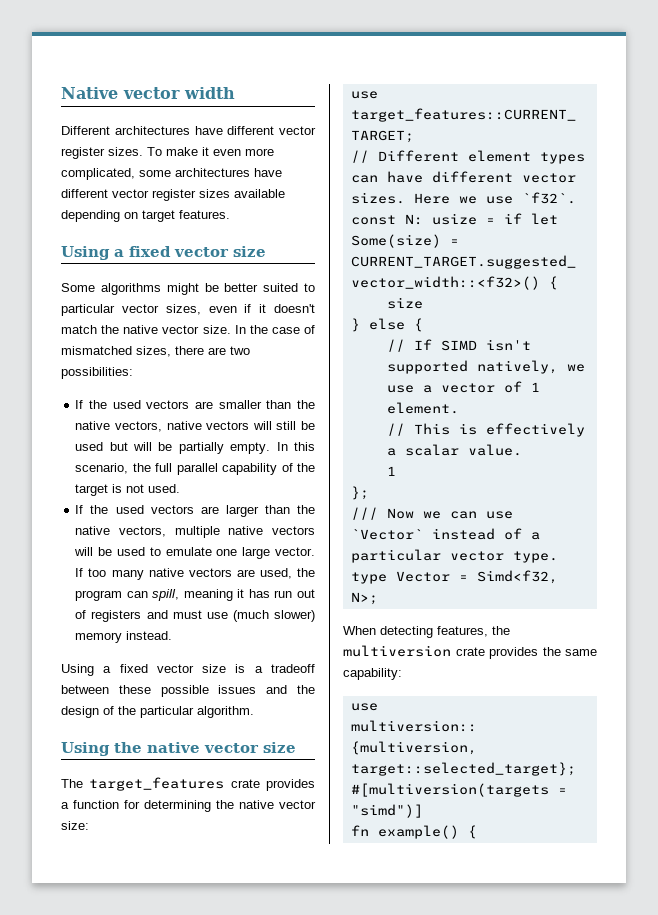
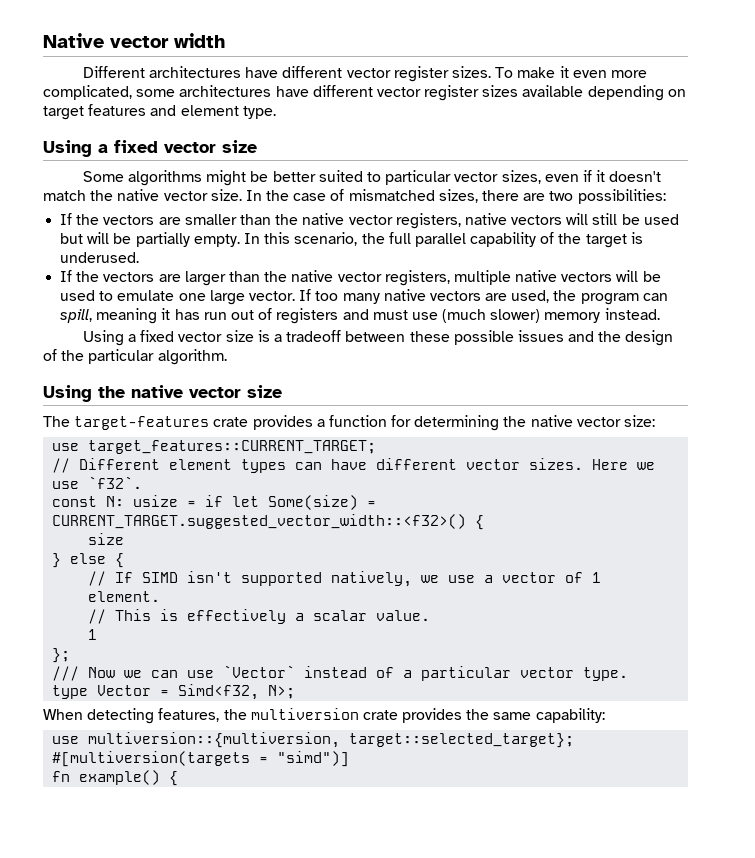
- To make it even more complicated, some architectures have different vector register sizes available depending on target features.
+ To make it even more complicated, some architectures have different vector register sizes available depending on target features and element type.
- If the used vectors are smaller than the native vectors, native vectors will still be used but will be partially empty.
+ If the vectors are smaller than the native vector registers, native vectors will still be used but will be partially empty.
- In this scenario, the full parallel capability of the target is not used.
- If the used vectors are larger than the native vectors, multiple native vectors will be used to emulate one large vector.
+ In this scenario, the full parallel capability of the target is underused.
+ If the vectors are larger than the native vector registers, multiple native vectors will be used to emulate one large vector.
- The target_features crate provides a function for determining the native vector size:
+ The target-features crate provides a function for determining the native vector size:

